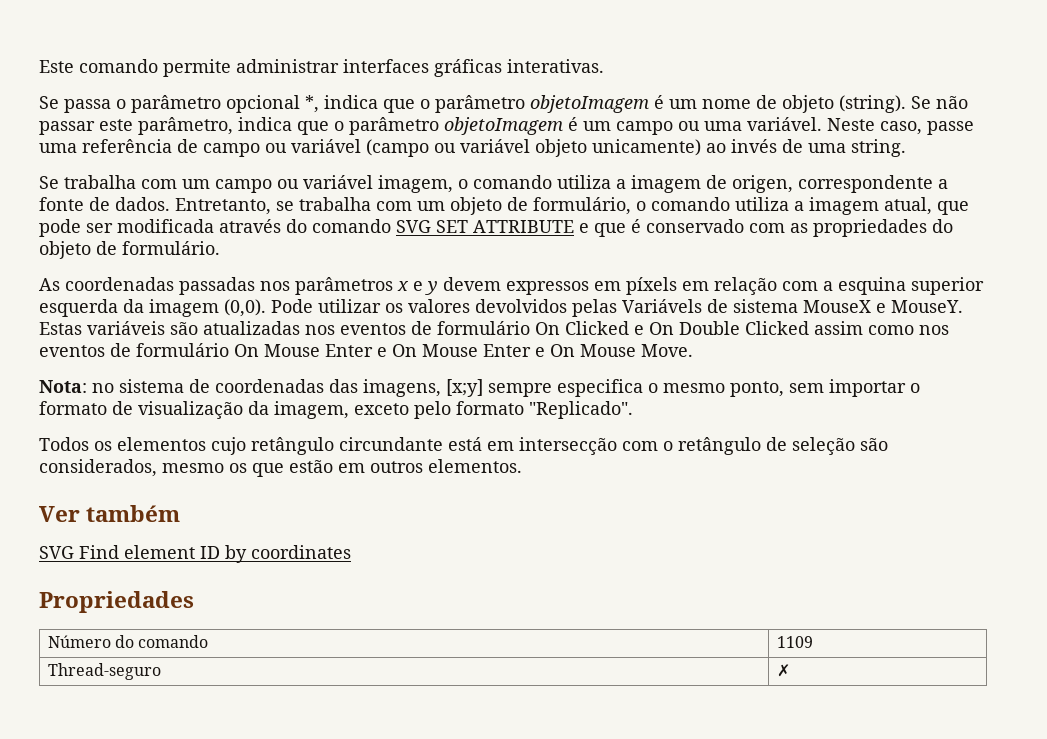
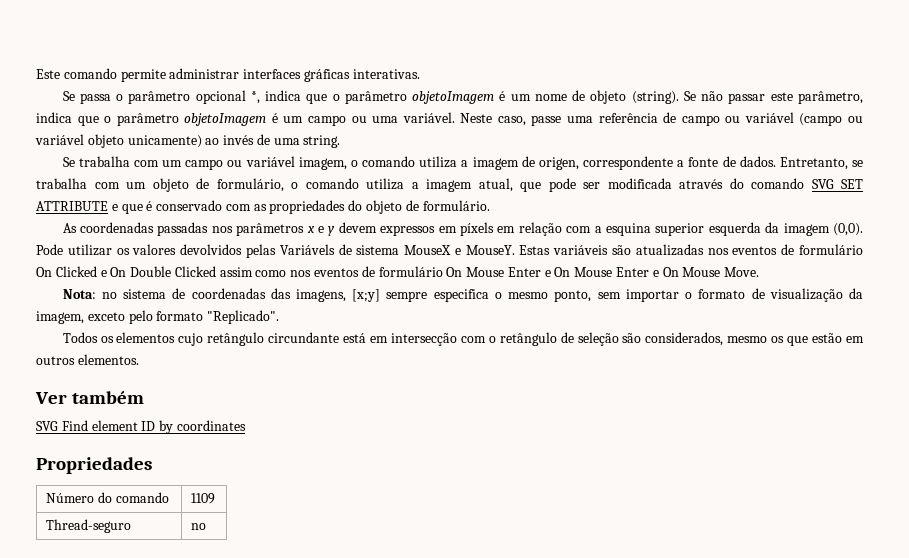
- Thread-seguro | ✗
+ Thread-seguro | no

